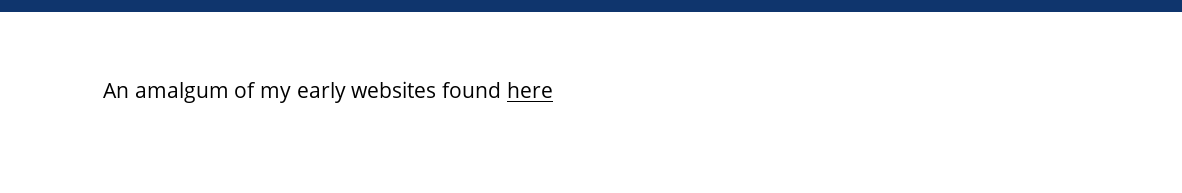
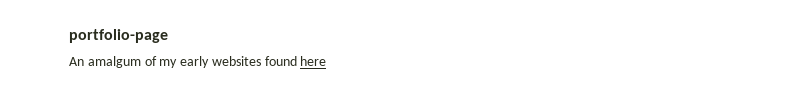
+ portfolio-page

